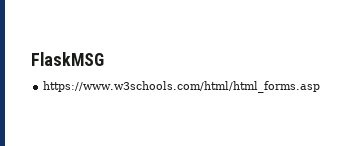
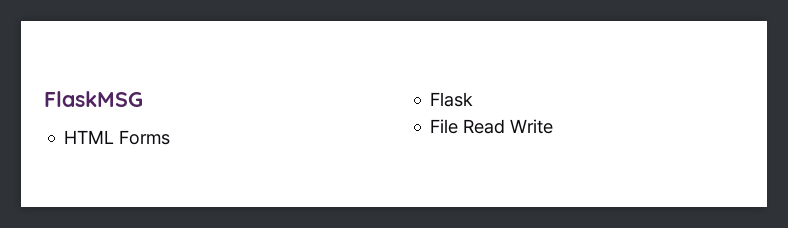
- https://www.w3schools.com/html/html_forms.asp
+ HTML Forms
+ Flask
+ File Read Write

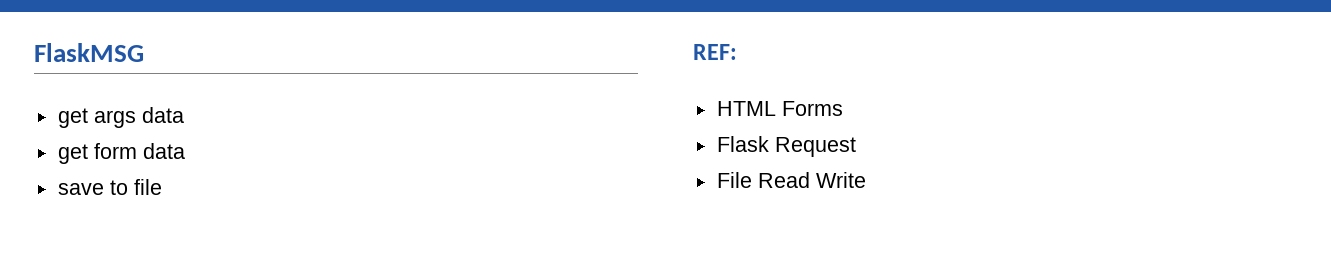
+ get args data
+ get form data
+ save to file
+ REF:
- Flask
+ Flask Request

